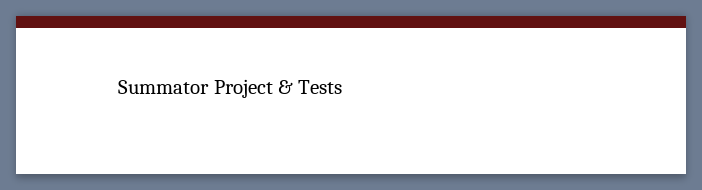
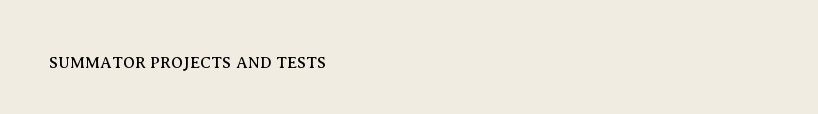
- Summator Project & Tests
+ SUMMATOR PROJECTS AND TESTS

